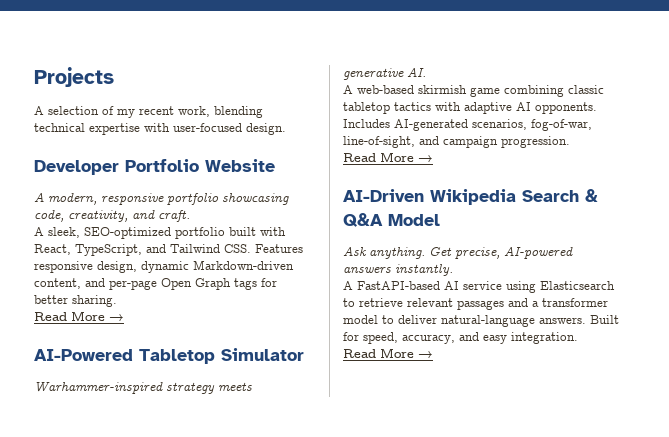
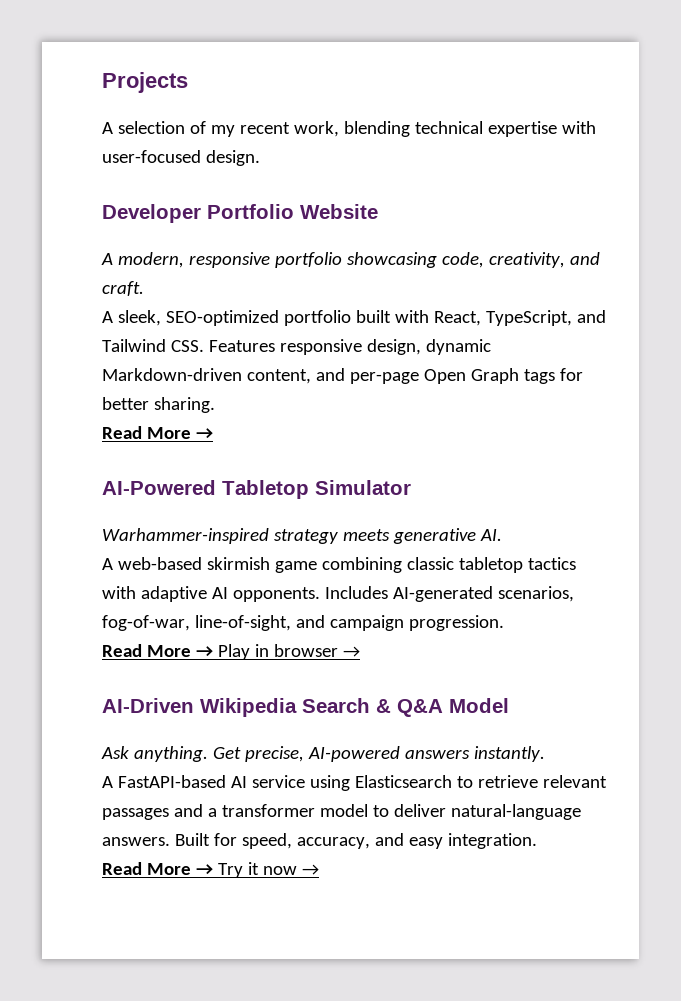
  Includes AI-generated scenarios, fog-of-war, line-of-sight, and campaign progression.
- Read More →
+ Read More → Play in browser →
  Built for speed, accuracy, and easy integration.
- Read More →
+ Read More → Try it now →

